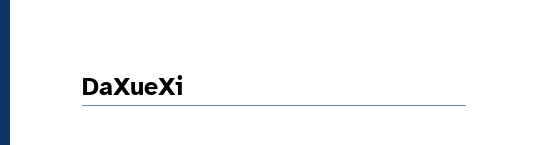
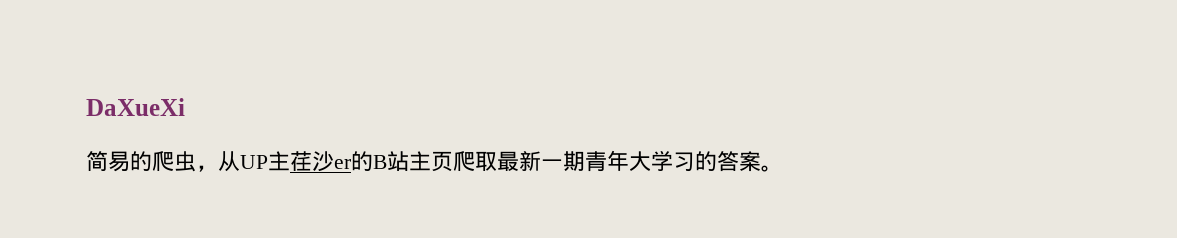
+ 简易的爬虫，从UP主荏沙er的B站主页爬取最新一期青年大学习的答案。

